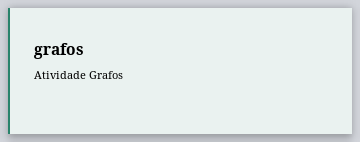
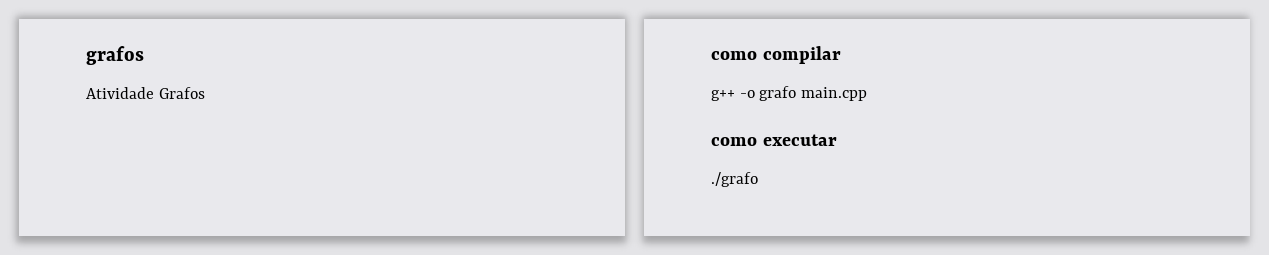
+ como compilar
+ g++ -o grafo main.cpp
+ como executar
+ ./grafo

